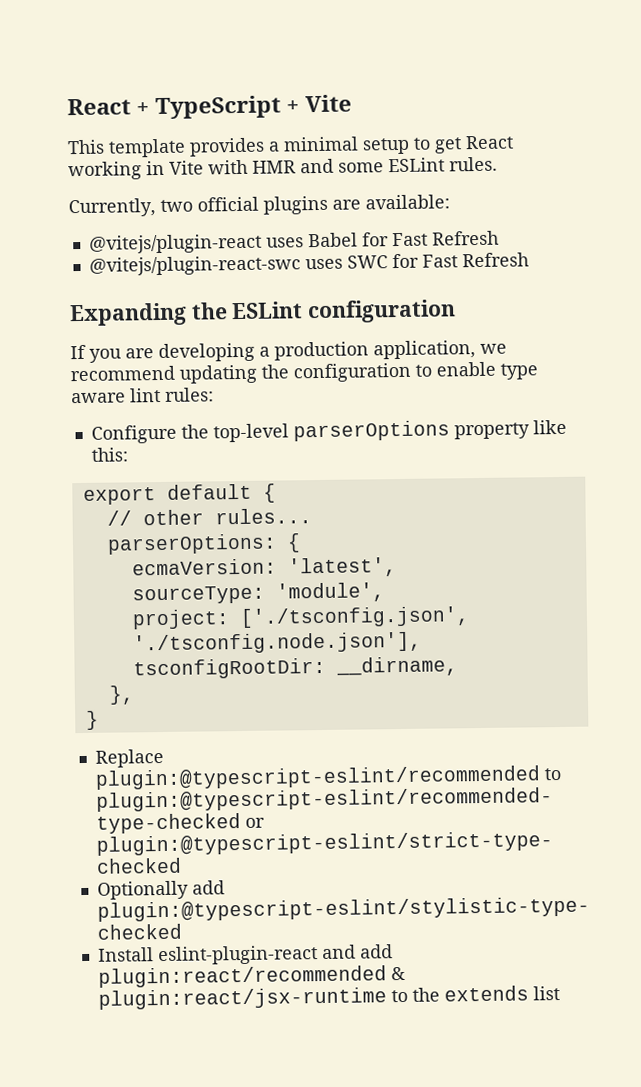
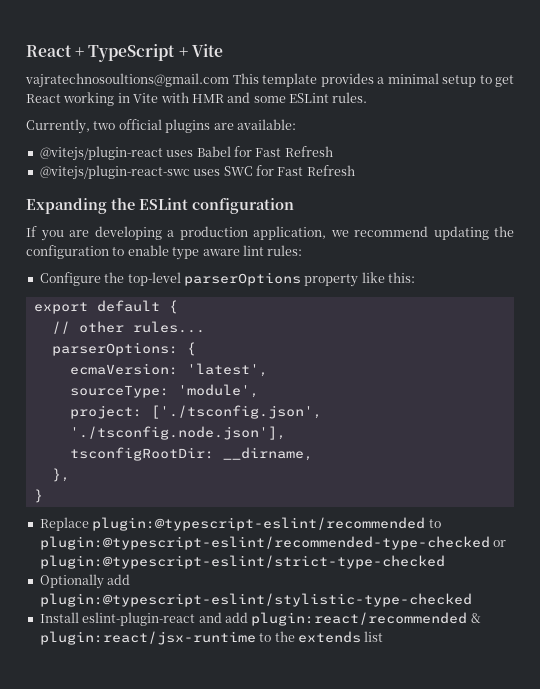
- This template provides a minimal setup to get React working in Vite with HMR and some ESLint rules.
+ vajratechnosoultions@gmail.com This template provides a minimal setup to get React working in Vite with HMR and some ESLint rules.

